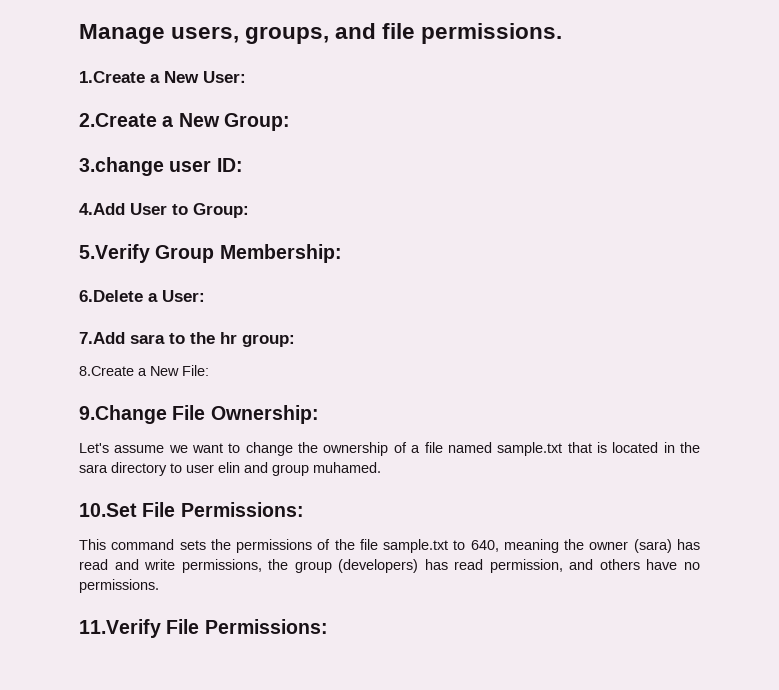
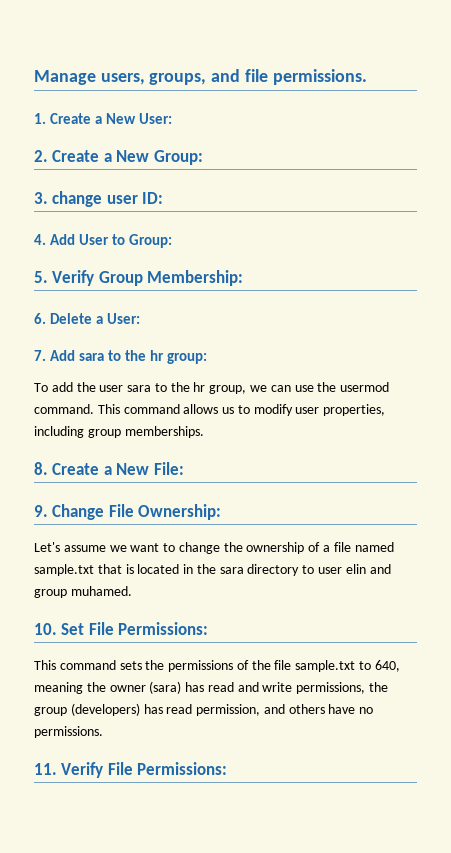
- 1.Create a New User:
+ 1. Create a New User:
- 2.Create a New Group:
+ 2. Create a New Group:
- 3.change user ID:
+ 3. change user ID:
- 4.Add User to Group:
+ 4. Add User to Group:
- 5.Verify Group Membership:
+ 5. Verify Group Membership:
- 6.Delete a User:
+ 6. Delete a User:
- 7.Add sara to the hr group:
+ 7. Add sara to the hr group:
- 8.Create a New File:
+ To add the user sara to the hr group, we can use the usermod command. This command allows us to modify user properties, including group memberships.
+ 8. Create a New File:
- 9.Change File Ownership:
+ 9. Change File Ownership:
- 10.Set File Permissions:
+ 10. Set File Permissions:
- 11.Verify File Permissions:
+ 11. Verify File Permissions:

